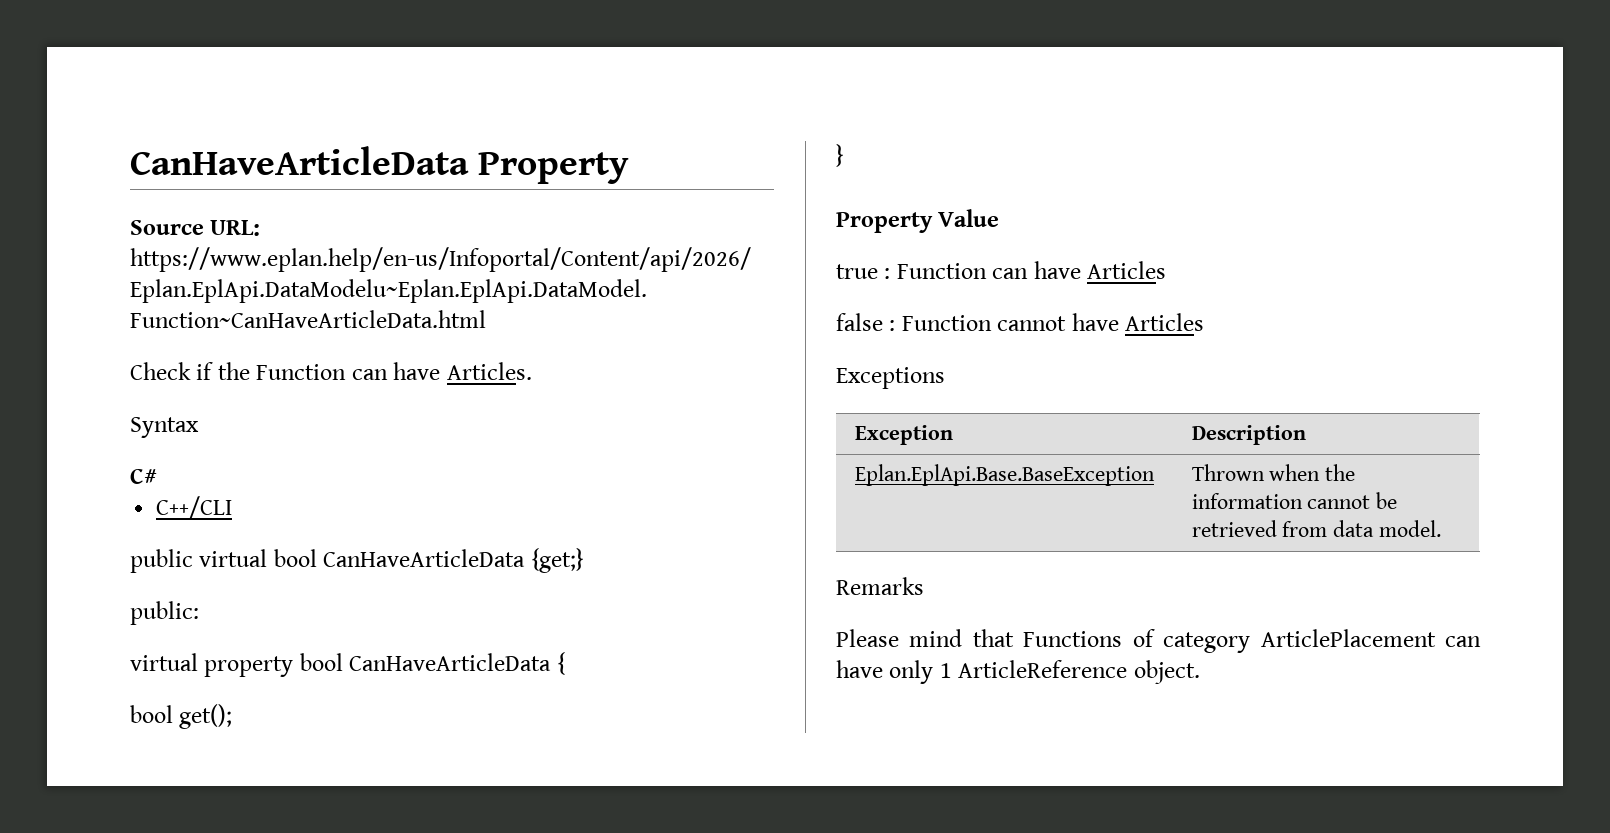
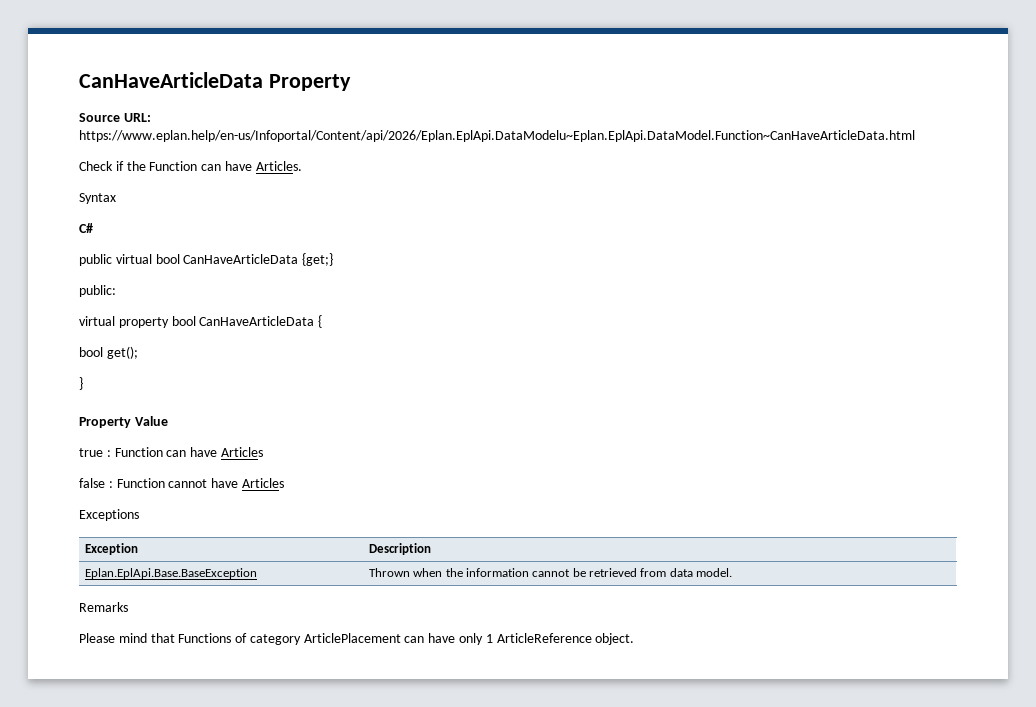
- C++/CLI

